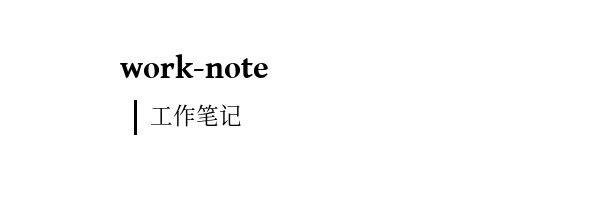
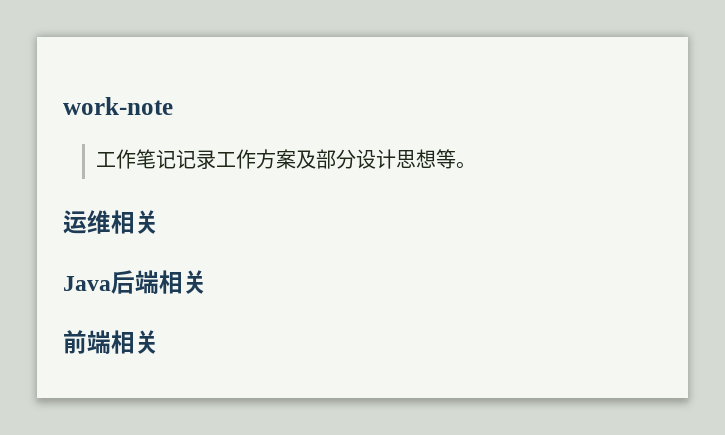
- 工作笔记
+ 工作笔记记录工作方案及部分设计思想等。
+ 运维相关
+ Java后端相关
+ 前端相关

